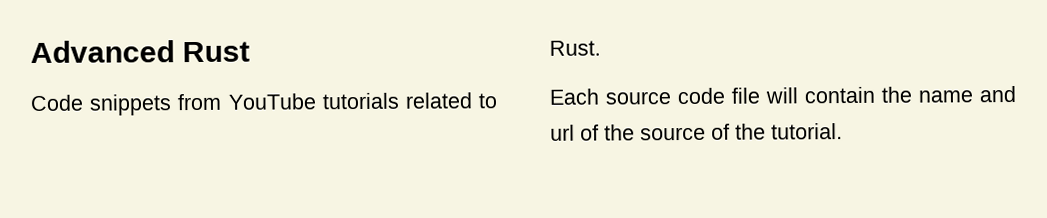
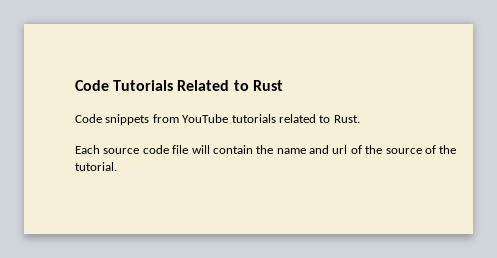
- Advanced Rust
+ Code Tutorials Related to Rust

